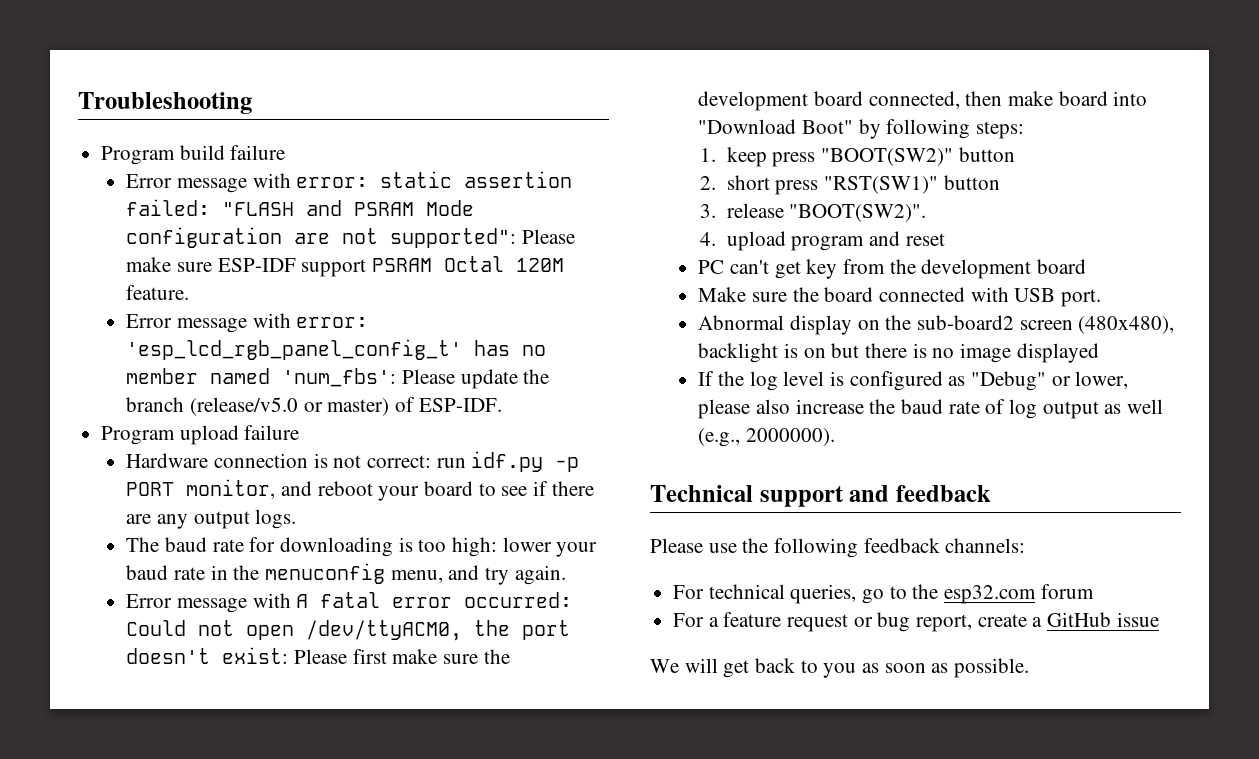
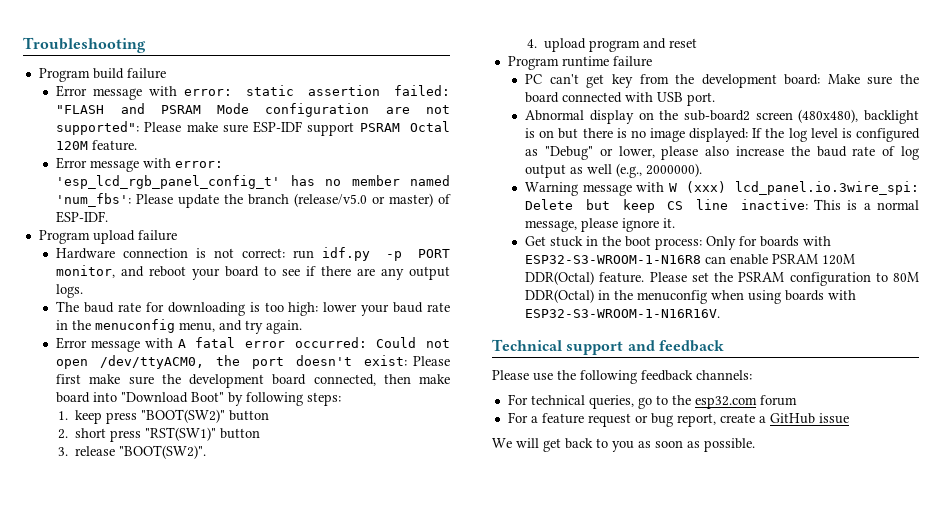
+ Program runtime failure
- PC can't get key from the development board
- Make sure the board connected with USB port.
+ PC can't get key from the development board: Make sure the board connected with USB port.
- Abnormal display on the sub-board2 screen (480x480), backlight is on but there is no image displayed
- If the log level is configured as "Debug" or lower, please also increase the baud rate of log output as well (e.g., 2000000).
+ Abnormal display on the sub-board2 screen (480x480), backlight is on but there is no image displayed: If the log level is configured as "Debug" or lower, please also increase the baud rate of log output as well (e.g., 2000000).
+ Warning message with W (xxx) lcd_panel.io.3wire_spi: Delete but keep CS line inactive: This is a normal message, please ignore it.
+ Get stuck in the boot process: Only for boards with ESP32-S3-WROOM-1-N16R8 can enable PSRAM 120M DDR(Octal) feature. Please set the PSRAM configuration to 80M DDR(Octal) in the menuconfig when using boards with ESP32-S3-WROOM-1-N16R16V.

